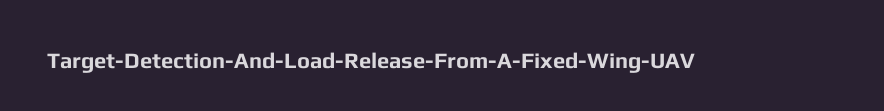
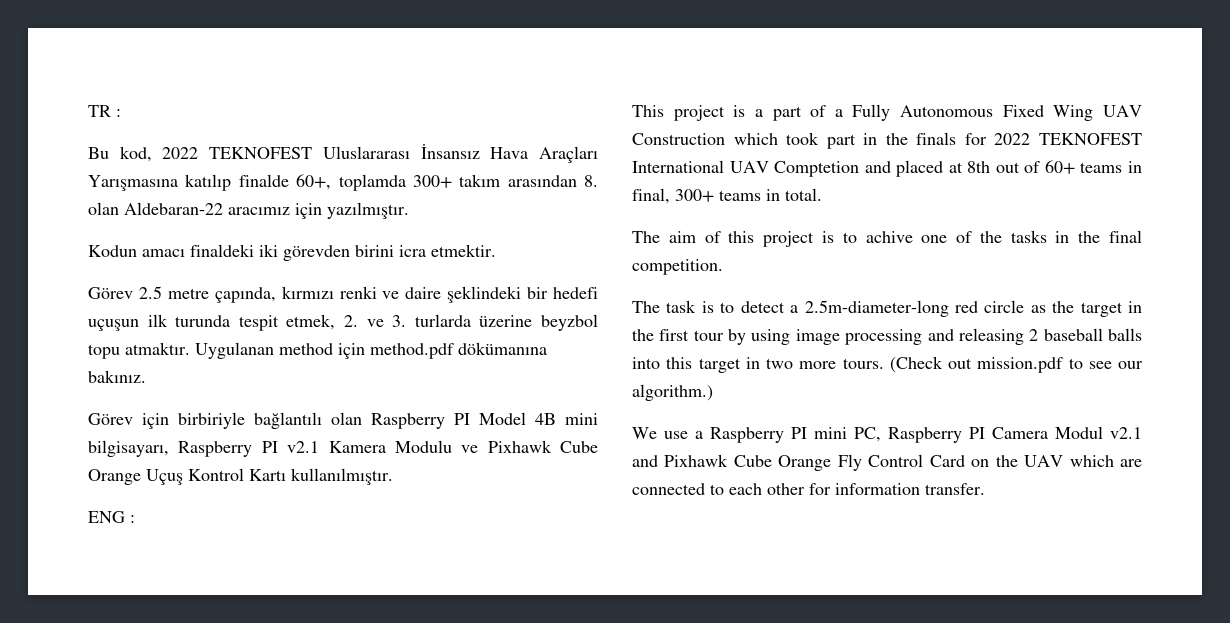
- Target-Detection-And-Load-Release-From-A-Fixed-Wing-UAV
+ TR :
+ Bu kod, 2022 TEKNOFEST Uluslararası İnsansız Hava Araçları Yarışmasına katılıp finalde 60+, toplamda 300+ takım arasından 8. olan Aldebaran-22 aracımız için yazılmıştır.
+ Kodun amacı finaldeki iki görevden birini icra etmektir.
+ Görev 2.5 metre çapında, kırmızı renki ve daire şeklindeki bir hedefi uçuşun ilk turunda tespit etmek, 2. ve 3. turlarda üzerine beyzbol topu atmaktır. Uygulanan method için method.pdf dökümanına bakınız.
+ Görev için birbiriyle bağlantılı olan Raspberry PI Model 4B mini bilgisayarı, Raspberry PI v2.1 Kamera Modulu ve Pixhawk Cube Orange Uçuş Kontrol Kartı kullanılmıştır.
+ ENG :
+ This project is a part of a Fully Autonomous Fixed Wing UAV Construction which took part in the finals for 2022 TEKNOFEST International UAV Comptetion and placed at 8th out of 60+ teams in final, 300+ teams in total.
+ The aim of this project is to achive one of the tasks in the final competition.
+ The task is to detect a 2.5m-diameter-long red circle as the target in the first tour by using image processing and releasing 2 baseball balls into this target in two more tours. (Check out mission.pdf to see our algorithm.)
+ We use a Raspberry PI mini PC, Raspberry PI Camera Modul v2.1 and Pixhawk Cube Orange Fly Control Card on the UAV which are connected to each other for information transfer.

